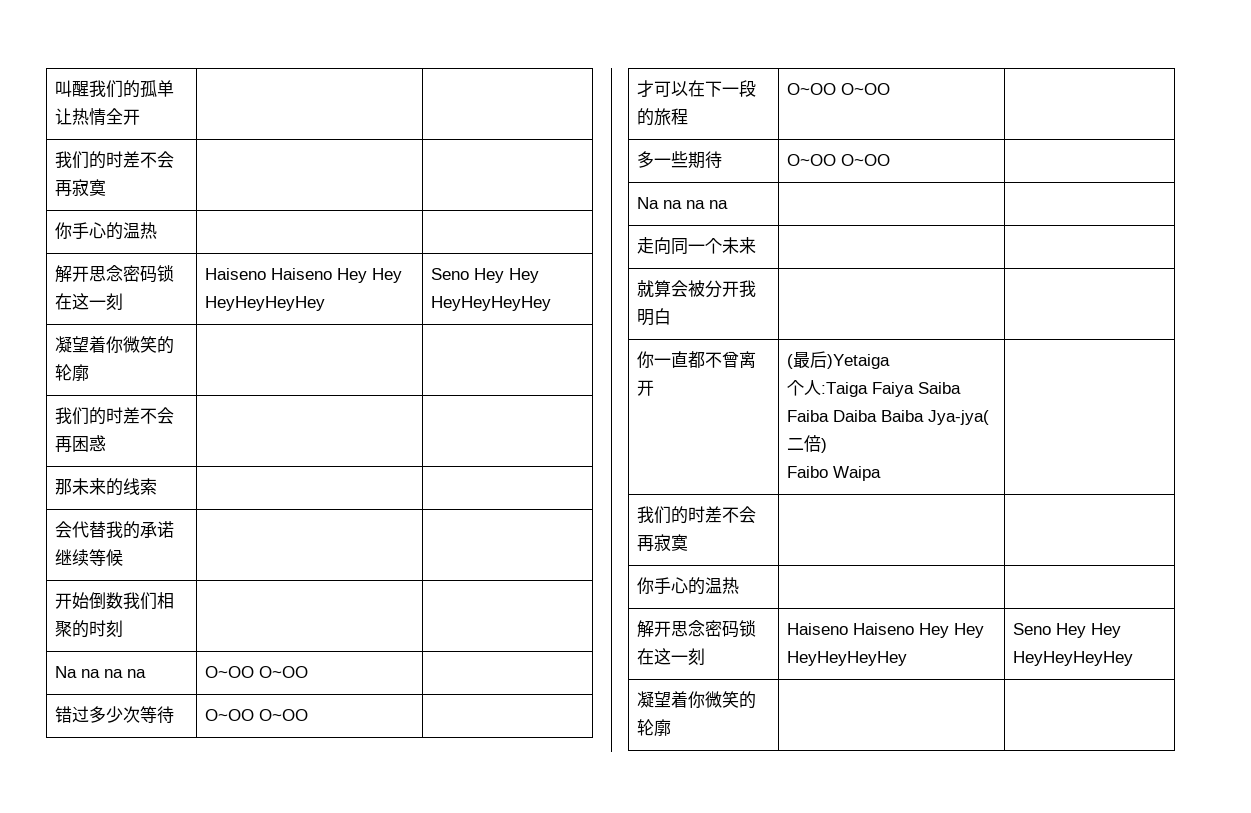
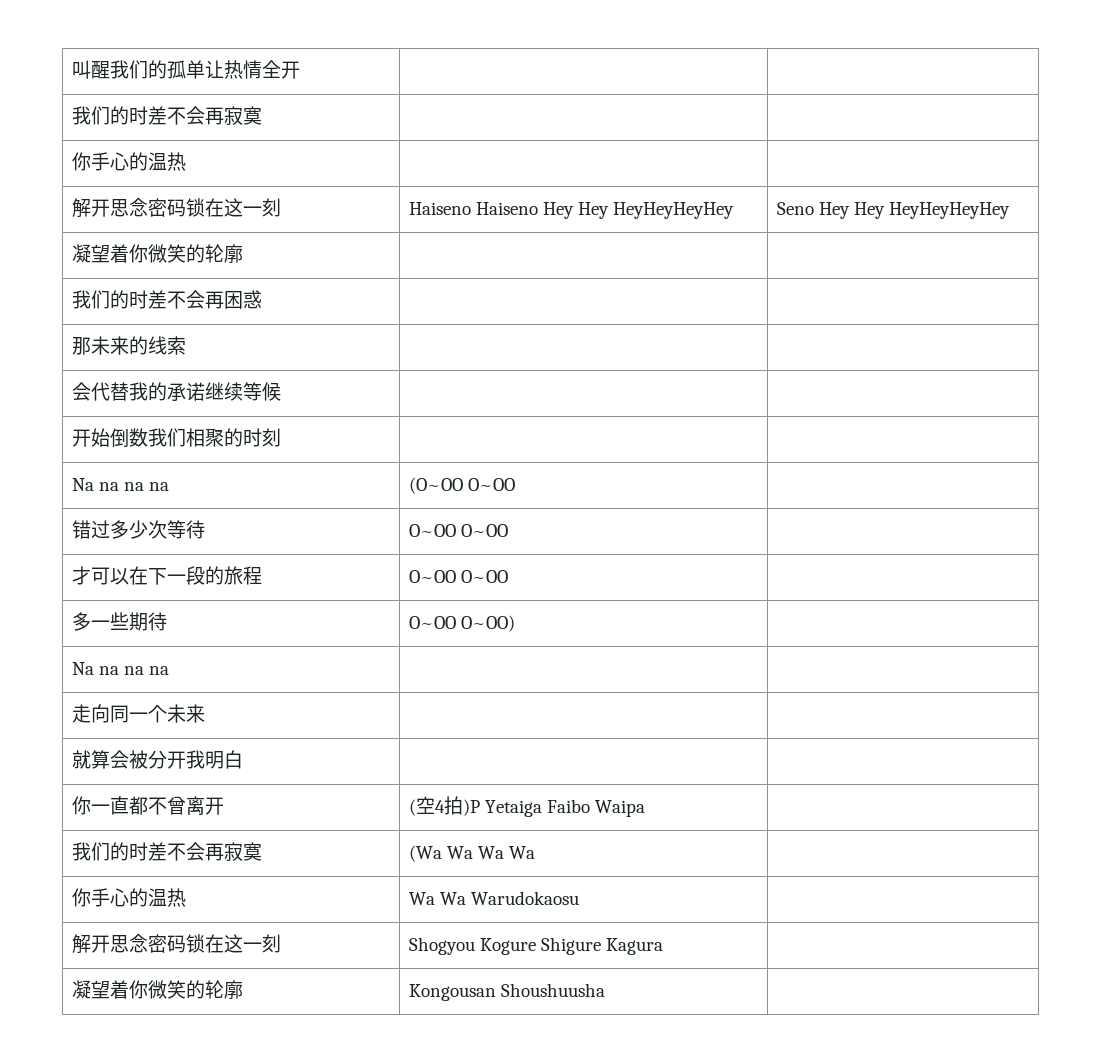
- Na na na na | O~OO O~OO |
+ Na na na na | (O~OO O~OO |
- 多一些期待 | O~OO O~OO |
+ 多一些期待 | O~OO O~OO) |
- 你一直都不曾离开 | (最后)Yetaiga
- 个人:Taiga Faiya Saiba Faiba Daiba Baiba Jya-jya(二倍)
- Faibo Waipa |
- 我们的时差不会再寂寞 | |
- 你手心的温热 | |
- 解开思念密码锁在这一刻 | Haiseno Haiseno Hey Hey HeyHeyHeyHey | Seno Hey Hey HeyHeyHeyHey
- 凝望着你微笑的轮廓 | |
+ 你一直都不曾离开 | (空4拍)P Yetaiga Faibo Waipa |
+ 我们的时差不会再寂寞 | (Wa Wa Wa Wa |
+ 你手心的温热 | Wa Wa Warudokaosu |
+ 解开思念密码锁在这一刻 | Shogyou Kogure Shigure Kagura |
+ 凝望着你微笑的轮廓 | Kongousan Shoushuusha |

